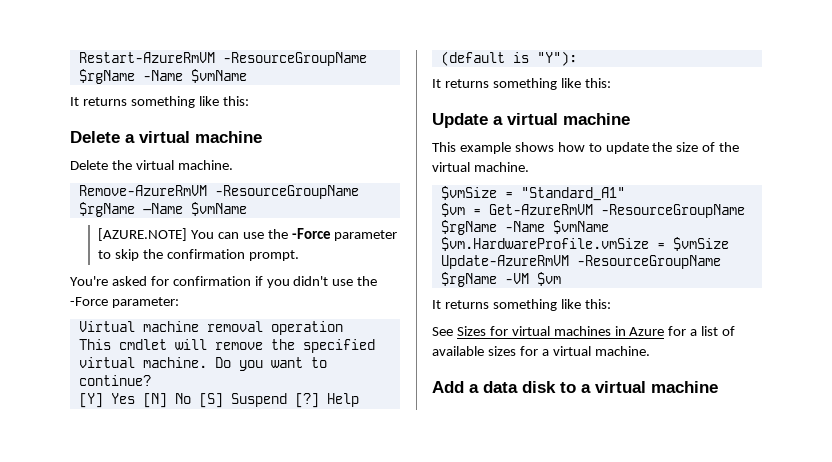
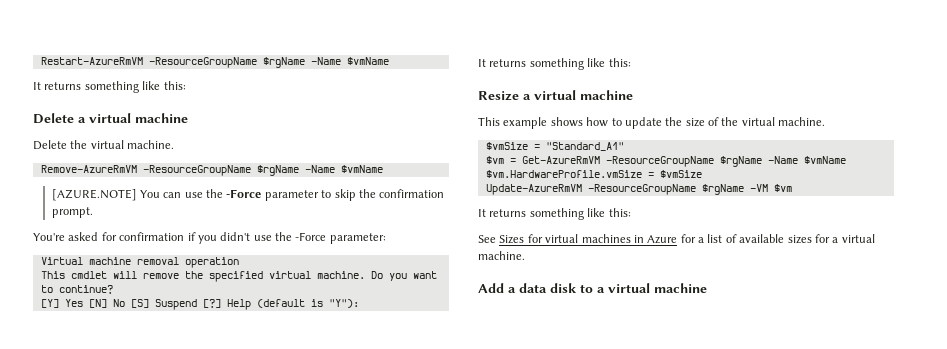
- Update a virtual machine
+ Resize a virtual machine

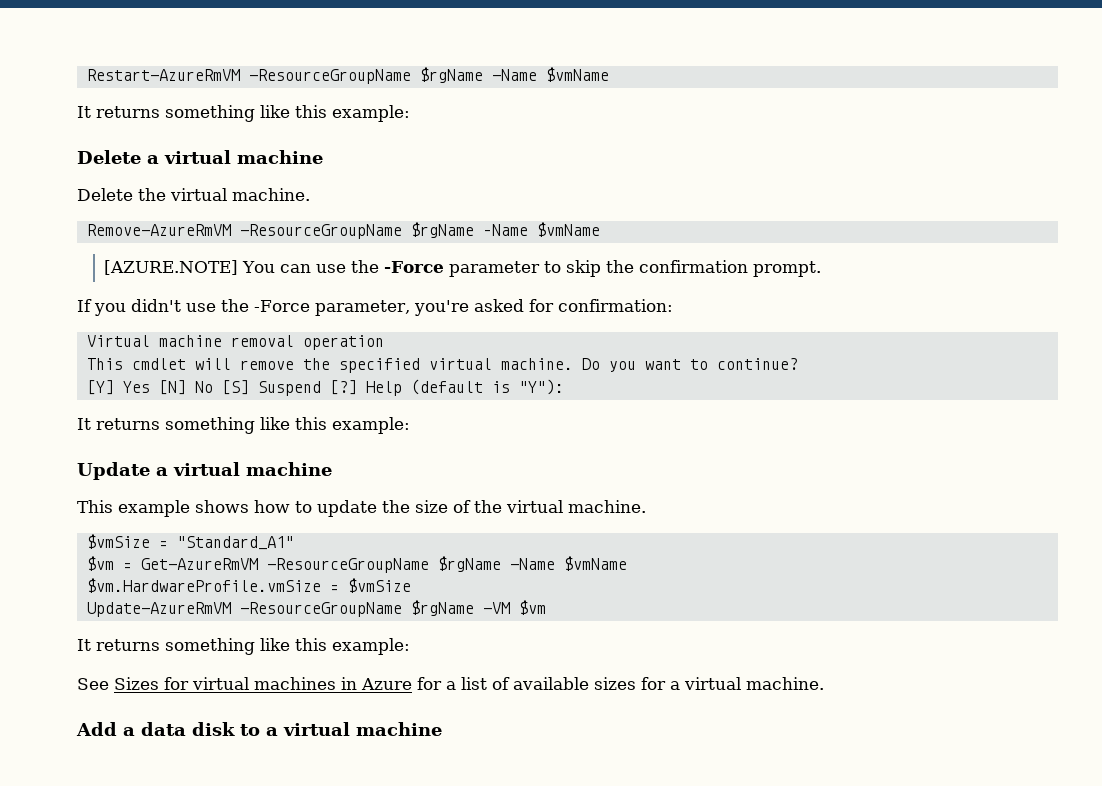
  Restart-AzureRmVM -ResourceGroupName $rgName -Name $vmName
- It returns something like this:
+ It returns something like this example:
- You're asked for confirmation if you didn't use the -Force parameter:
+ If you didn't use the -Force parameter, you're asked for confirmation:
  Help (default is "Y"):
- It returns something like this:
- Resize a virtual machine
+ It returns something like this example:
+ Update a virtual machine
  Update-AzureRmVM -ResourceGroupName $rgName -VM $vm
- It returns something like this:
+ It returns something like this example:

